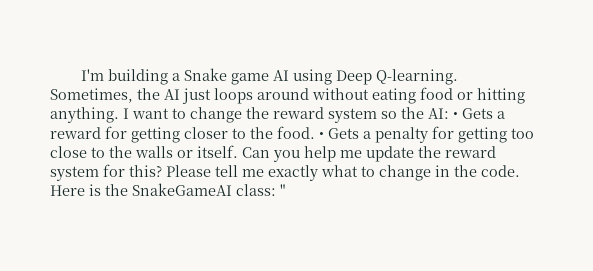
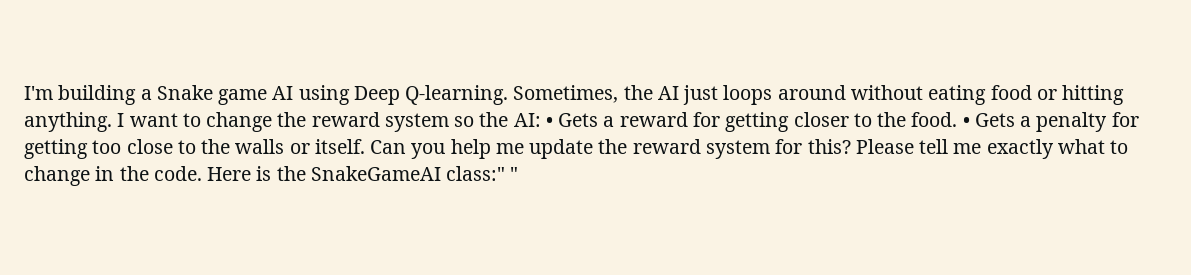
- Here is the SnakeGameAI class: "
+ Here is the SnakeGameAI class:" "

